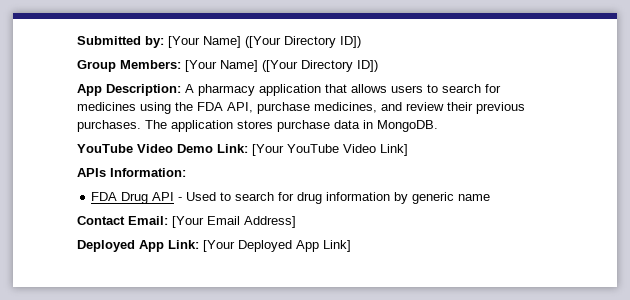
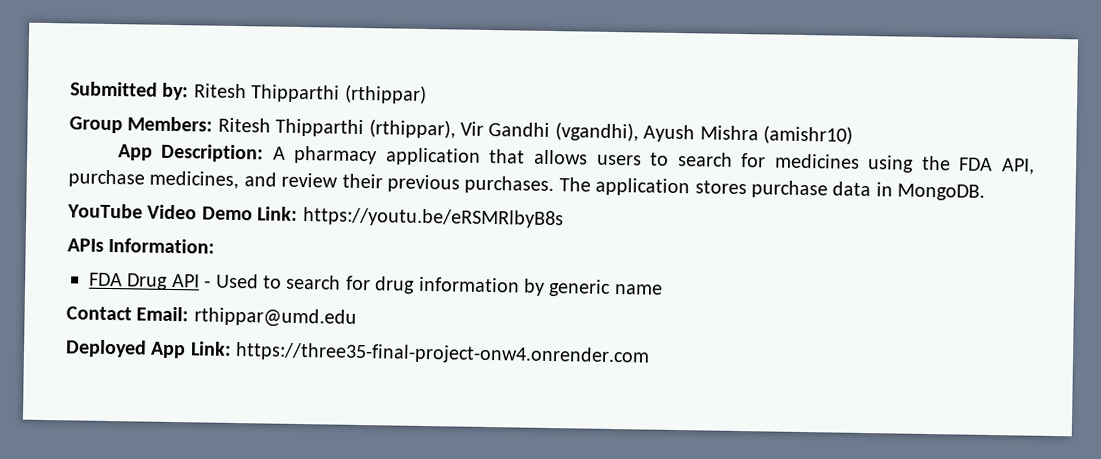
- Submitted by: [Your Name] ([Your Directory ID])
- Group Members: [Your Name] ([Your Directory ID])
+ Submitted by: Ritesh Thipparthi (rthippar)
+ Group Members: Ritesh Thipparthi (rthippar), Vir Gandhi (vgandhi), Ayush Mishra (amishr10)
- YouTube Video Demo Link: [Your YouTube Video Link]
+ YouTube Video Demo Link: https://youtu.be/eRSMRlbyB8s
- Contact Email: [Your Email Address]
+ Contact Email: rthippar@umd.edu
- Deployed App Link: [Your Deployed App Link]
+ Deployed App Link: https://three35-final-project-onw4.onrender.com

